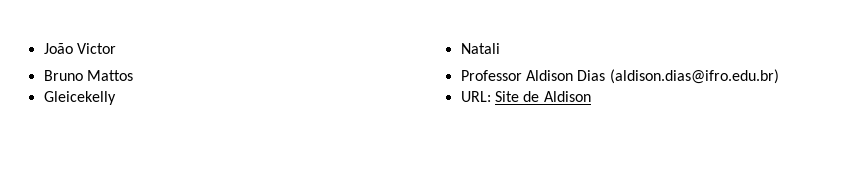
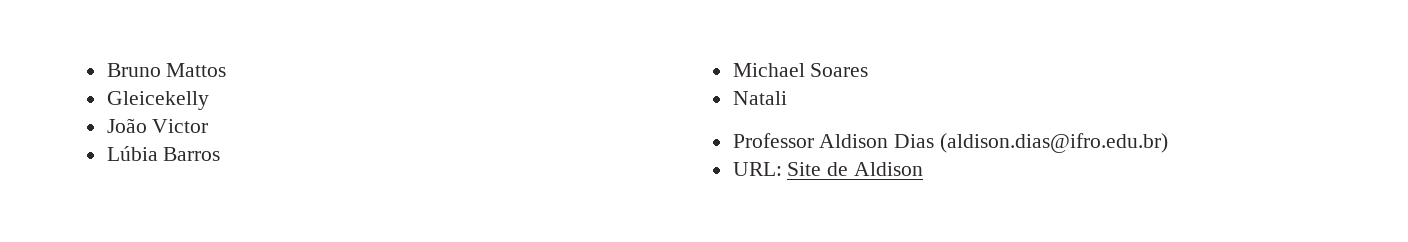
- João Victor
+ João Victor
+ Lúbia Barros
+ Michael Soares

